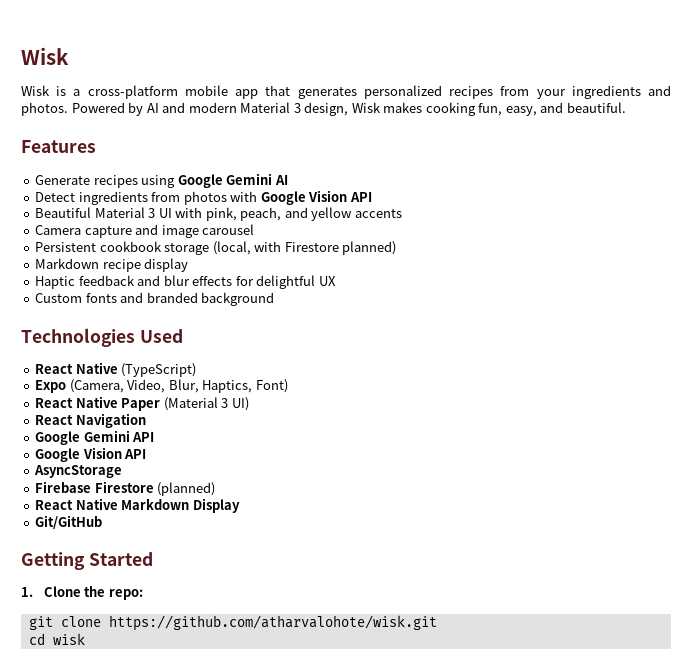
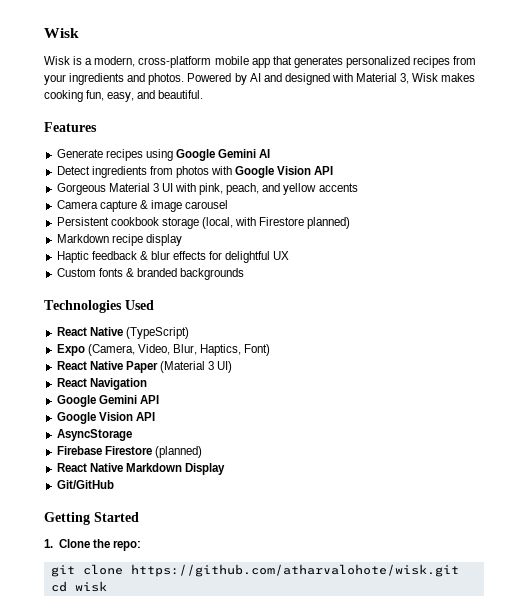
- Wisk is a cross-platform mobile app that generates personalized recipes from your ingredients and photos.
+ Wisk is a modern, cross-platform mobile app that generates personalized recipes from your ingredients and photos.
- Powered by AI and modern Material 3 design, Wisk makes cooking fun, easy, and beautiful.
+ Powered by AI and designed with Material 3, Wisk makes cooking fun, easy, and beautiful.
- Beautiful Material 3 UI with pink, peach, and yellow accents
+ Gorgeous Material 3 UI with pink, peach, and yellow accents
- Camera capture and image carousel
+ Camera capture & image carousel
- Haptic feedback and blur effects for delightful UX
+ Haptic feedback & blur effects for delightful UX
- Custom fonts and branded background
+ Custom fonts & branded backgrounds

